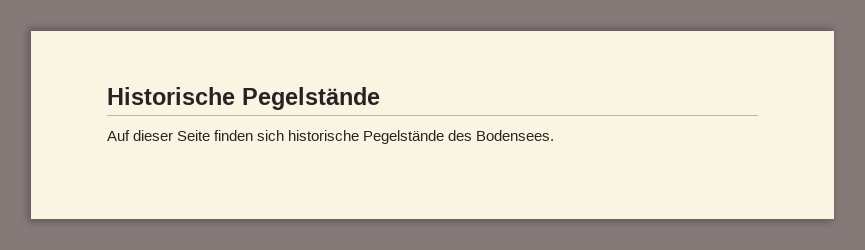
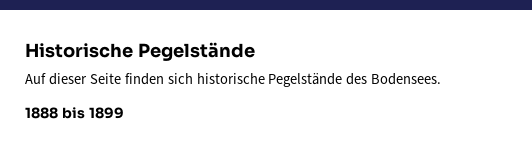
+ 1888 bis 1899

